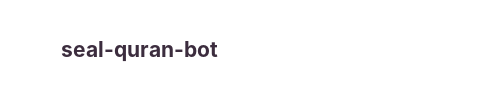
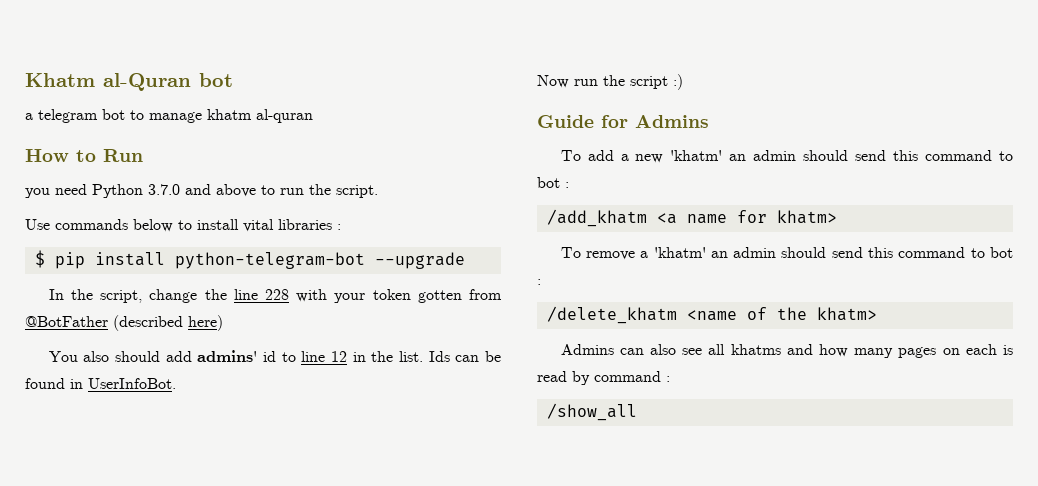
- seal-quran-bot
+ Khatm al-Quran bot
+ a telegram bot to manage khatm al-quran
+ How to Run
+ you need Python 3.7.0 and above to run the script.
+ Use commands below to install vital libraries :
+ $ pip install python-telegram-bot --upgrade
+ In the script, change the line 228 with your token gotten from @BotFather (described here)
+ You also should add admins' id to line 12 in the list. Ids can be found in UserInfoBot.
+ Now run the script :)
+ Guide for Admins
+ To add a new 'khatm' an admin should send this command to bot :
+ /add_khatm <a name for khatm>
+ To remove a 'khatm' an admin should send this command to bot :
+ /delete_khatm <name of the khatm>
+ Admins can also see all khatms and how many pages on each is read by command :
+ /show_all

